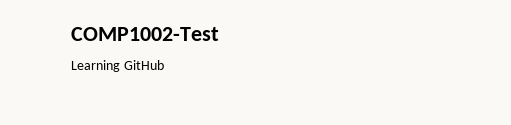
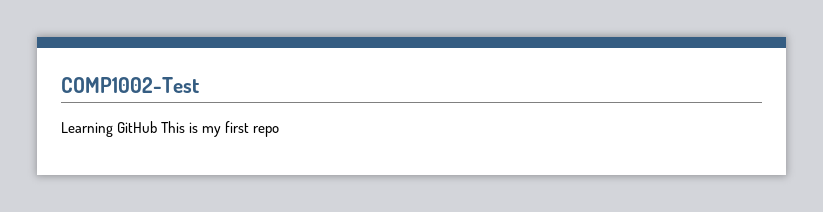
- Learning GitHub
+ Learning GitHub This is my first repo

